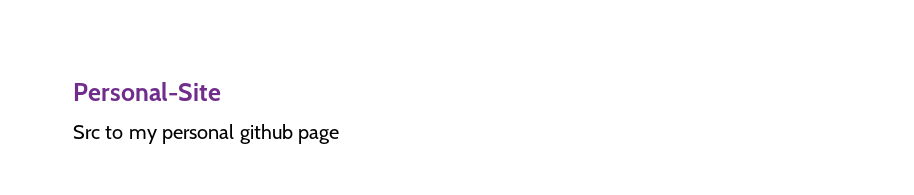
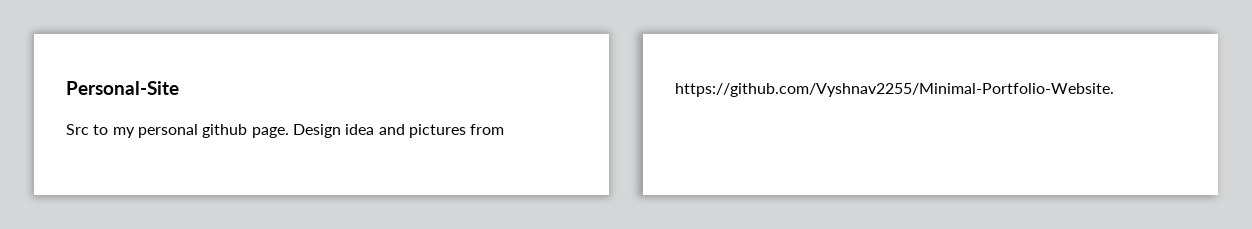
- Src to my personal github page
+ Src to my personal github page. Design idea and pictures from https://github.com/Vyshnav2255/Minimal-Portfolio-Website.

